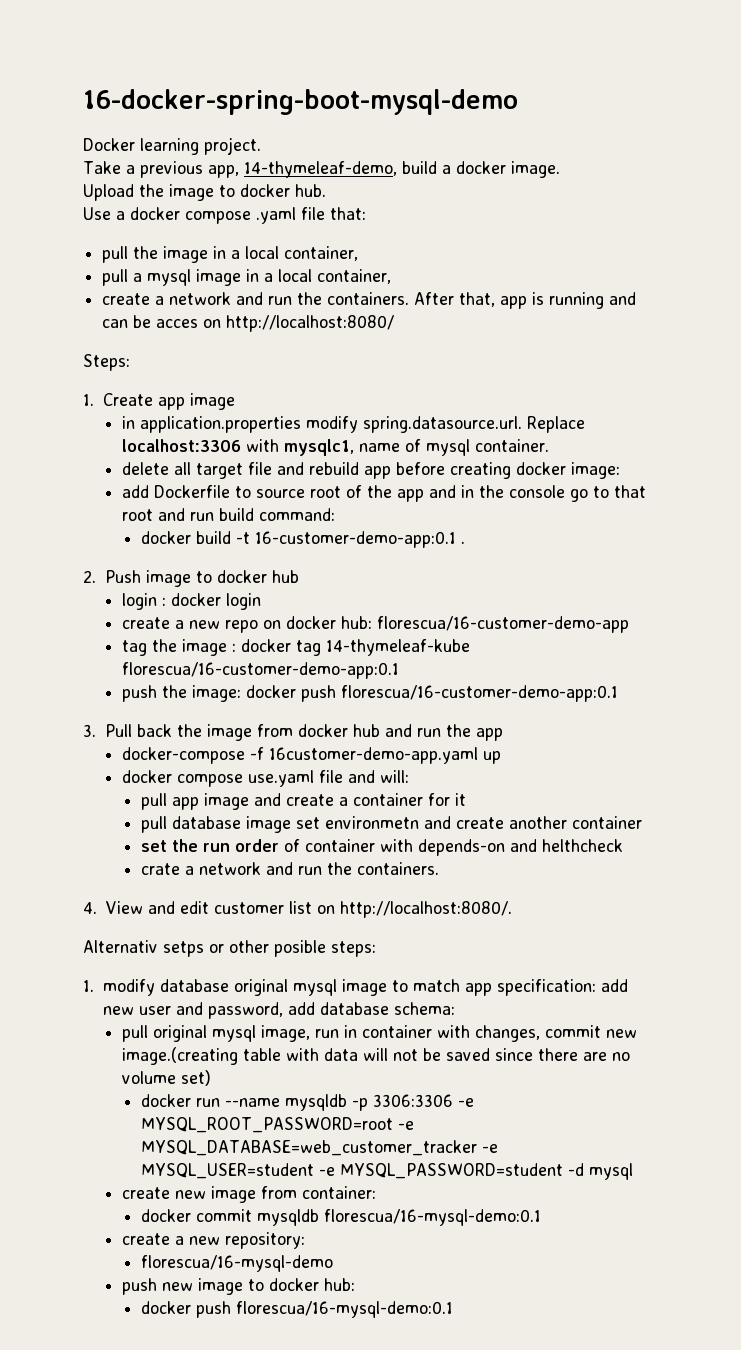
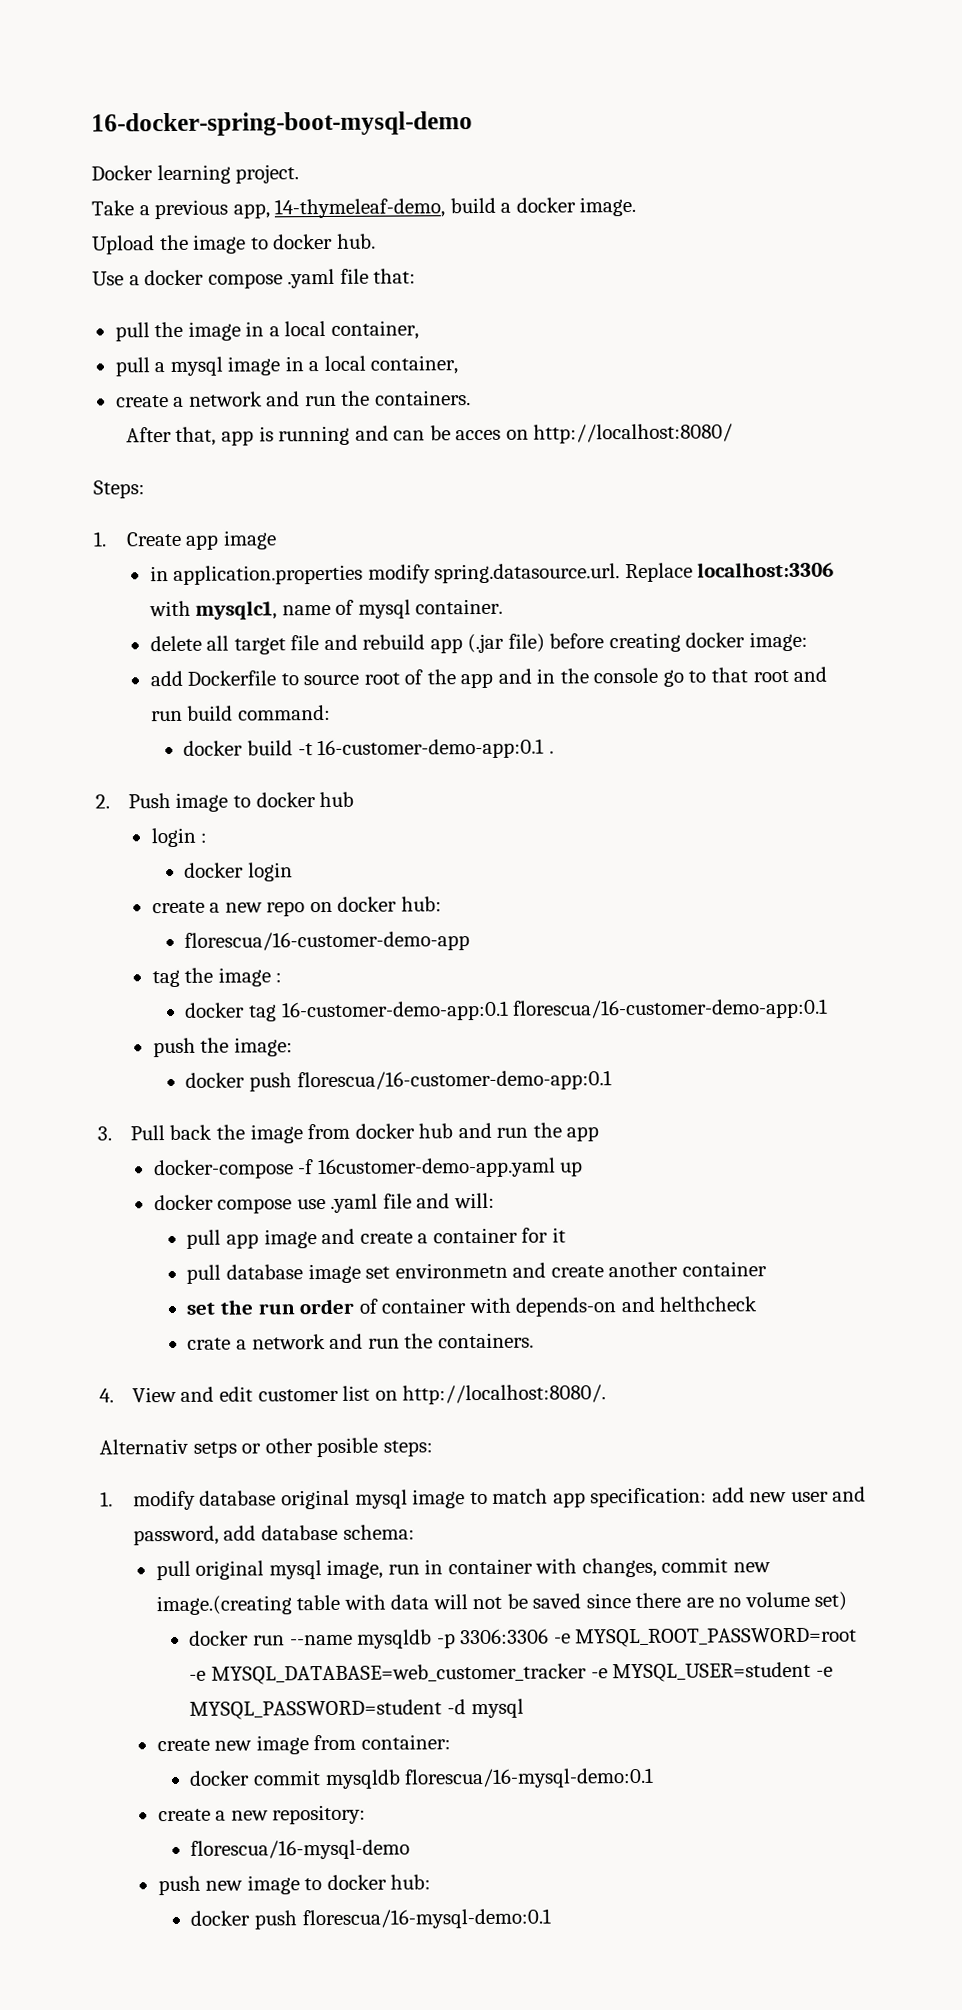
- create a network and run the containers. After that, app is running and can be acces on http://localhost:8080/
+ create a network and run the containers.
+ After that, app is running and can be acces on http://localhost:8080/
- delete all target file and rebuild app before creating docker image:
+ delete all target file and rebuild app (.jar file) before creating docker image:
- login : docker login
+ login :
+ docker login
- create a new repo on docker hub: florescua/16-customer-demo-app
+ create a new repo on docker hub:
+ florescua/16-customer-demo-app
- tag the image : docker tag 14-thymeleaf-kube florescua/16-customer-demo-app:0.1
+ tag the image :
+ docker tag 16-customer-demo-app:0.1 florescua/16-customer-demo-app:0.1
- push the image: docker push florescua/16-customer-demo-app:0.1
+ push the image:
+ docker push florescua/16-customer-demo-app:0.1
- docker compose use.yaml file and will:
+ docker compose use .yaml file and will:

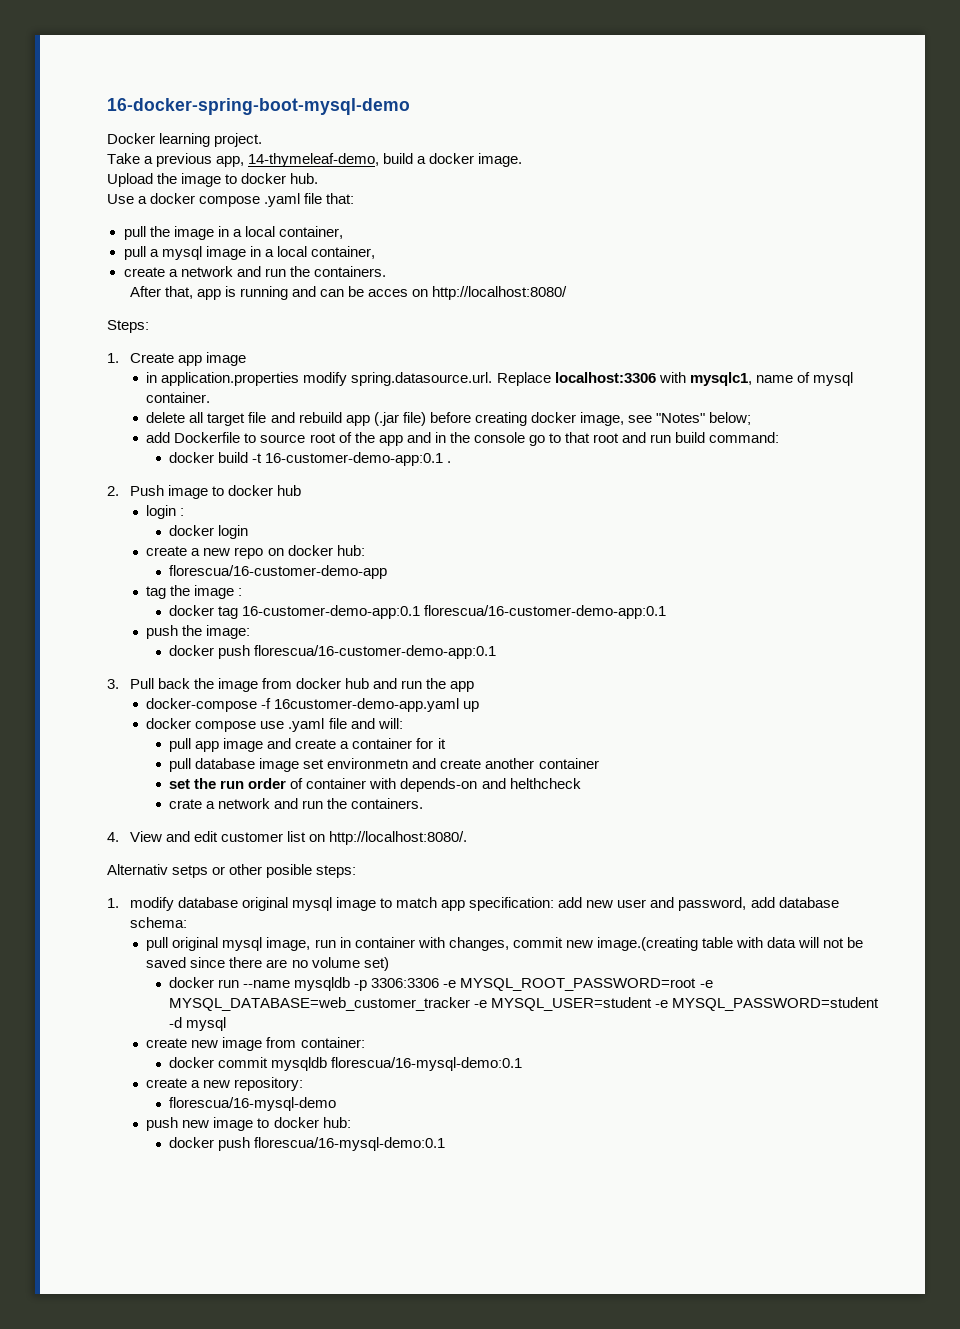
- delete all target file and rebuild app (.jar file) before creating docker image:
+ delete all target file and rebuild app (.jar file) before creating docker image, see "Notes" below;

